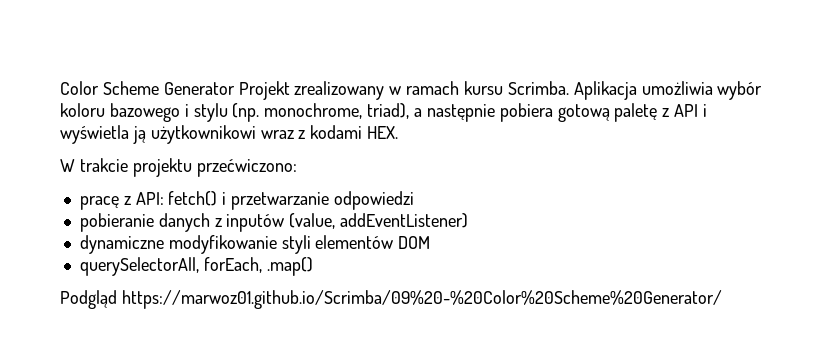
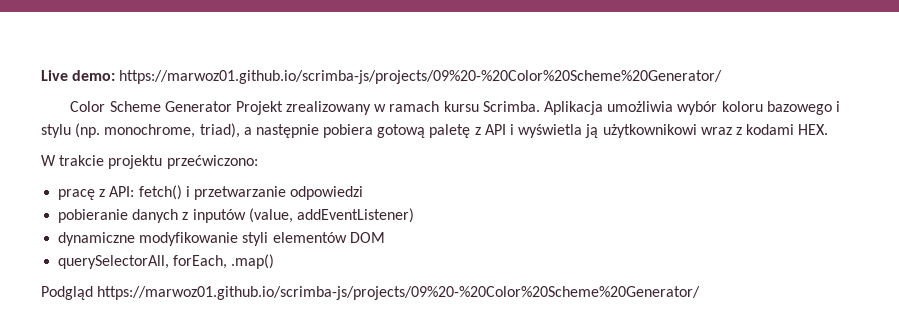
+ Live demo: https://marwoz01.github.io/scrimba-js/projects/09%20-%20Color%20Scheme%20Generator/
- Podgląd https://marwoz01.github.io/Scrimba/09%20-%20Color%20Scheme%20Generator/
+ Podgląd https://marwoz01.github.io/scrimba-js/projects/09%20-%20Color%20Scheme%20Generator/

